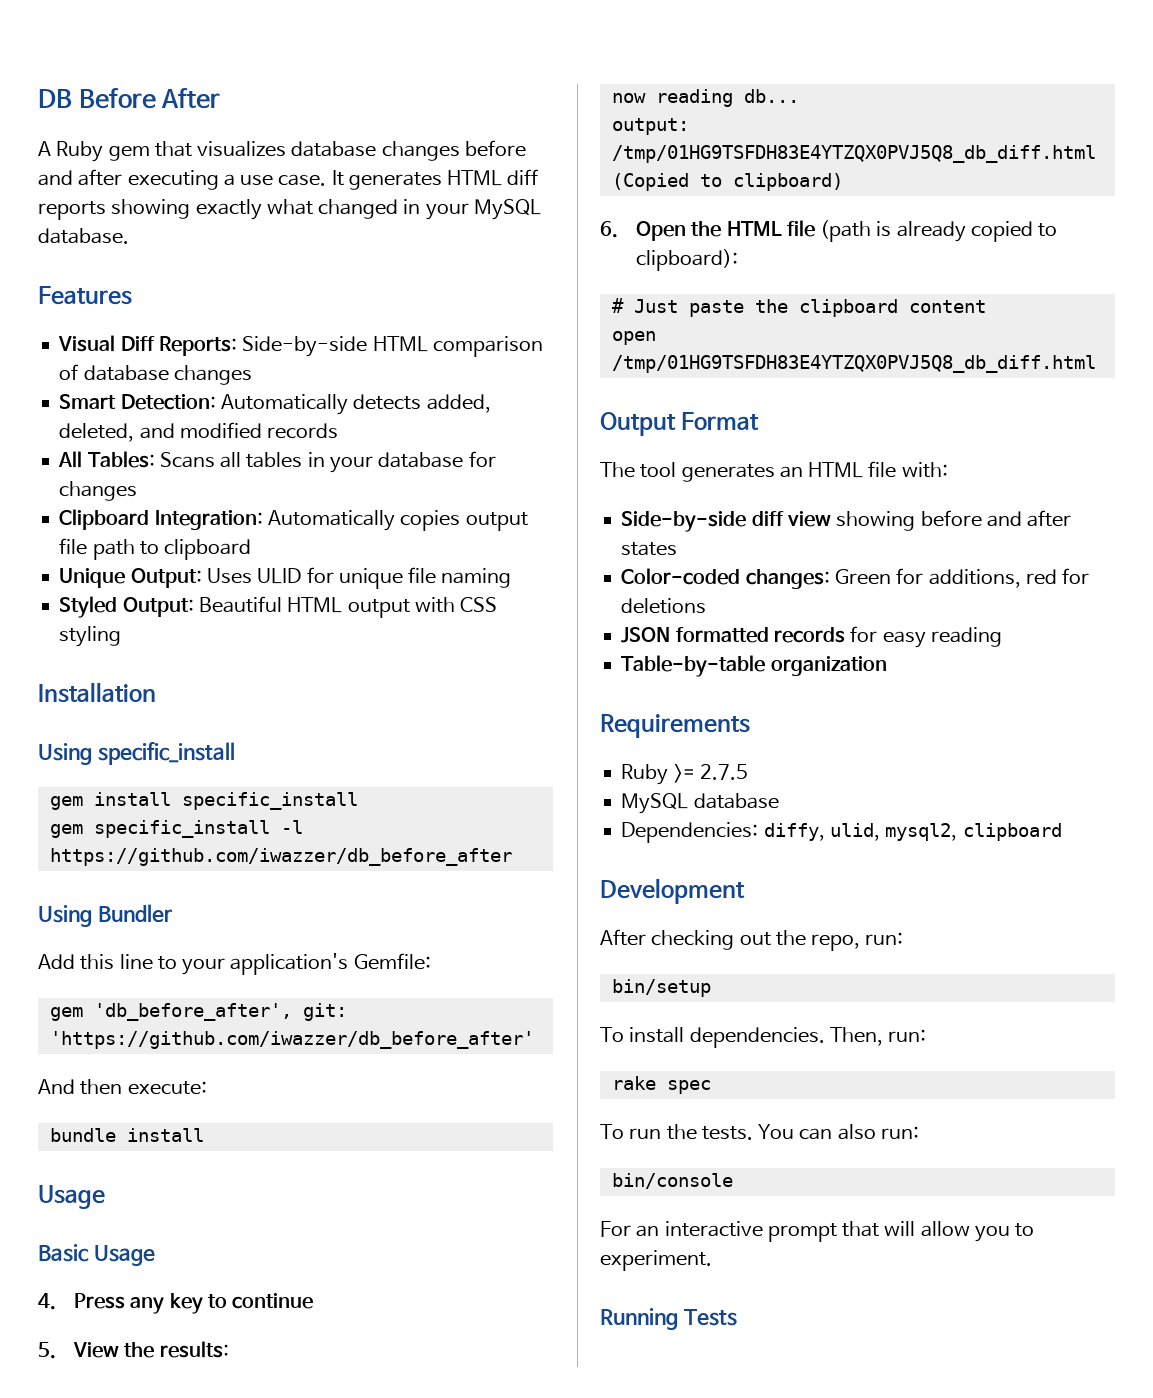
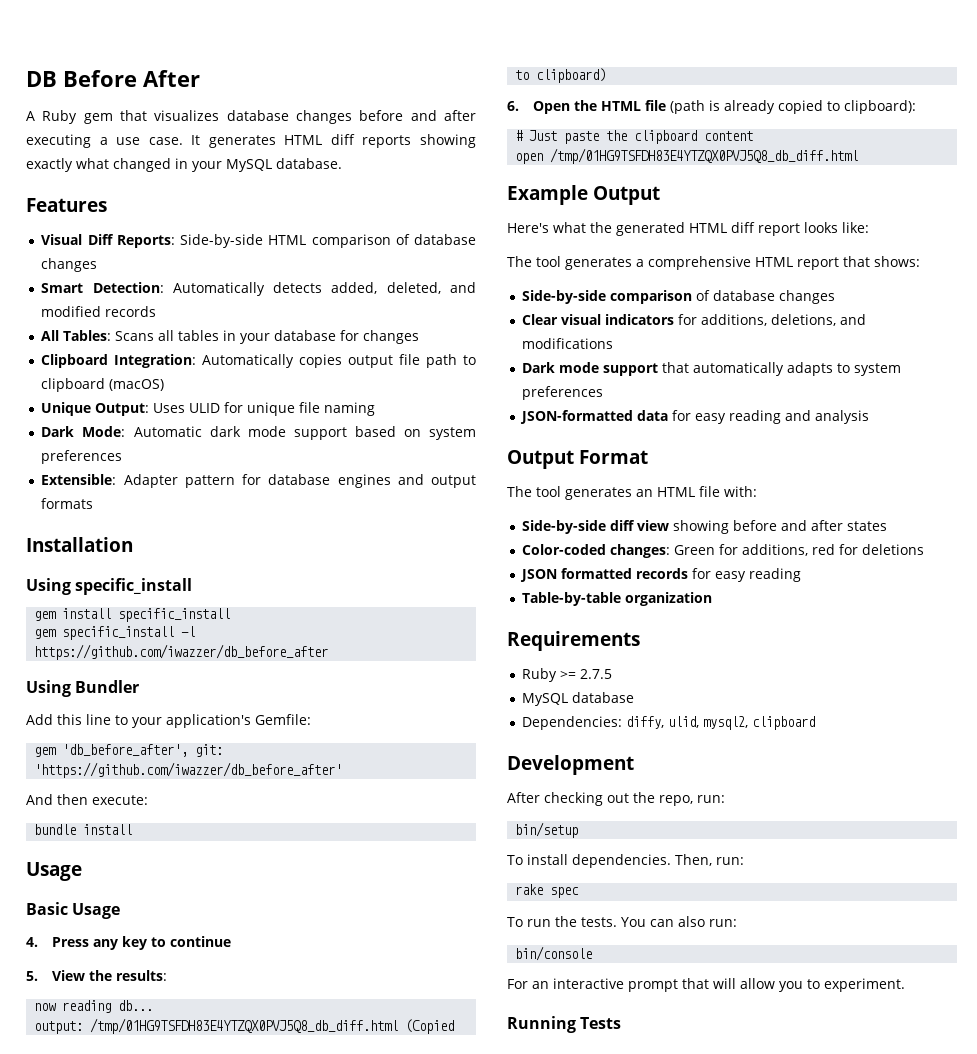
- Clipboard Integration: Automatically copies output file path to clipboard
+ Clipboard Integration: Automatically copies output file path to clipboard (macOS)
- Styled Output: Beautiful HTML output with CSS styling
+ Dark Mode: Automatic dark mode support based on system preferences
+ Extensible: Adapter pattern for database engines and output formats
+ Example Output
+ Here's what the generated HTML diff report looks like:
+ The tool generates a comprehensive HTML report that shows:
+ Side-by-side comparison of database changes
+ Clear visual indicators for additions, deletions, and modifications
+ Dark mode support that automatically adapts to system preferences
+ JSON-formatted data for easy reading and analysis

